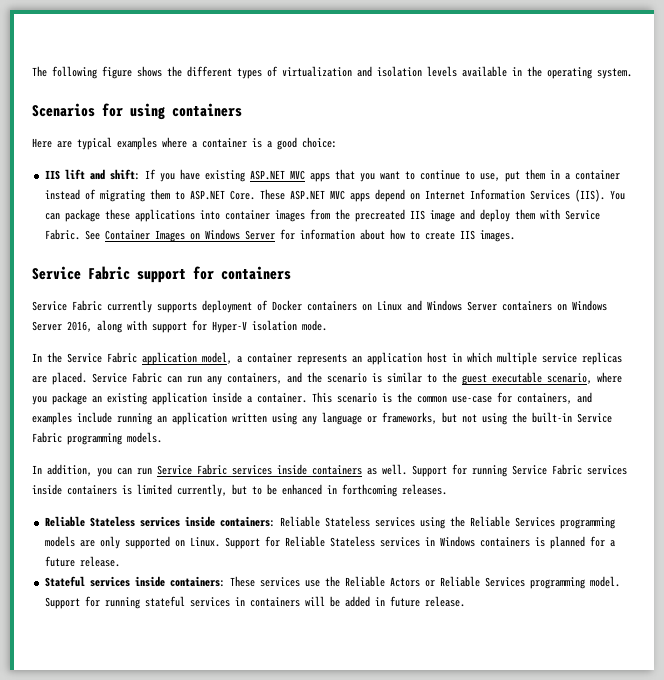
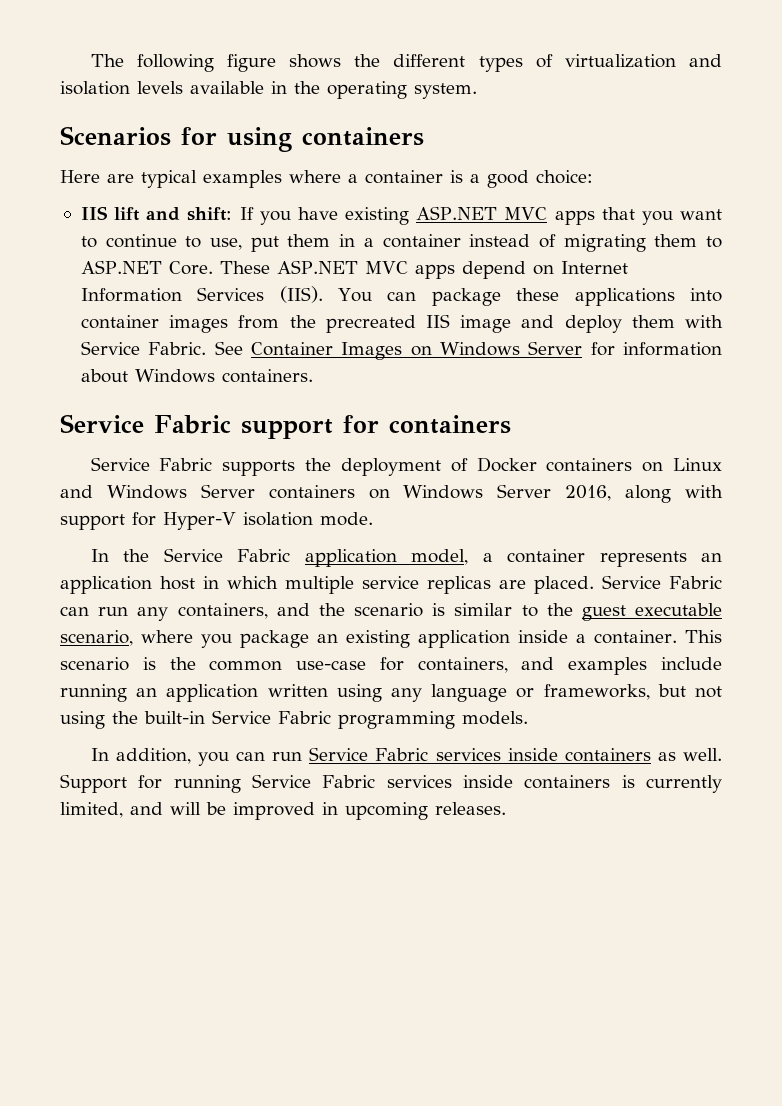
- See Container Images on Windows Server for information about how to create IIS images.
+ See Container Images on Windows Server for information about Windows containers.
- Service Fabric currently supports deployment of Docker containers on Linux and Windows Server containers on Windows Server 2016, along with support for Hyper-V isolation mode.
+ Service Fabric supports the deployment of Docker containers on Linux and Windows Server containers on Windows Server 2016, along with support for Hyper-V isolation mode.
- Support for running Service Fabric services inside containers is limited currently, but to be enhanced in forthcoming releases.
- Reliable Stateless services inside containers: Reliable Stateless services using the Reliable Services programming models are only supported on Linux. Support for Reliable Stateless services in Windows containers is planned for a future release.
- Stateful services inside containers: These services use the Reliable Actors or Reliable Services programming model. Support for running stateful services in containers will be added in future release.
+ Support for running Service Fabric services inside containers is currently limited, and will be improved in upcoming releases.

